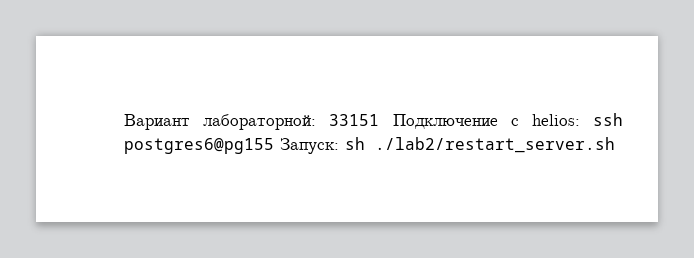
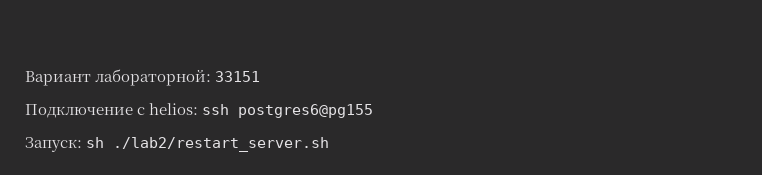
- Вариант лабораторной: 33151 Подключение с helios: ssh postgres6@pg155 Запуск: sh ./lab2/restart_server.sh
+ Вариант лабораторной: 33151
+ Подключение с helios: ssh postgres6@pg155
+ Запуск: sh ./lab2/restart_server.sh

